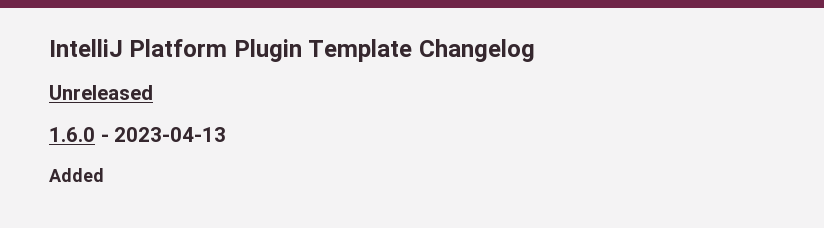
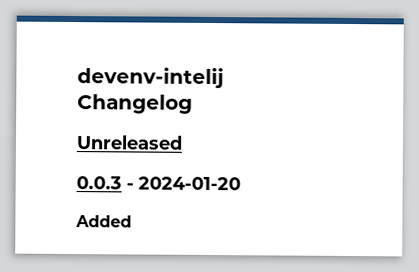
- IntelliJ Platform Plugin Template Changelog
+ devenv-intelij Changelog
- 1.6.0 - 2023-04-13
+ 0.0.3 - 2024-01-20

